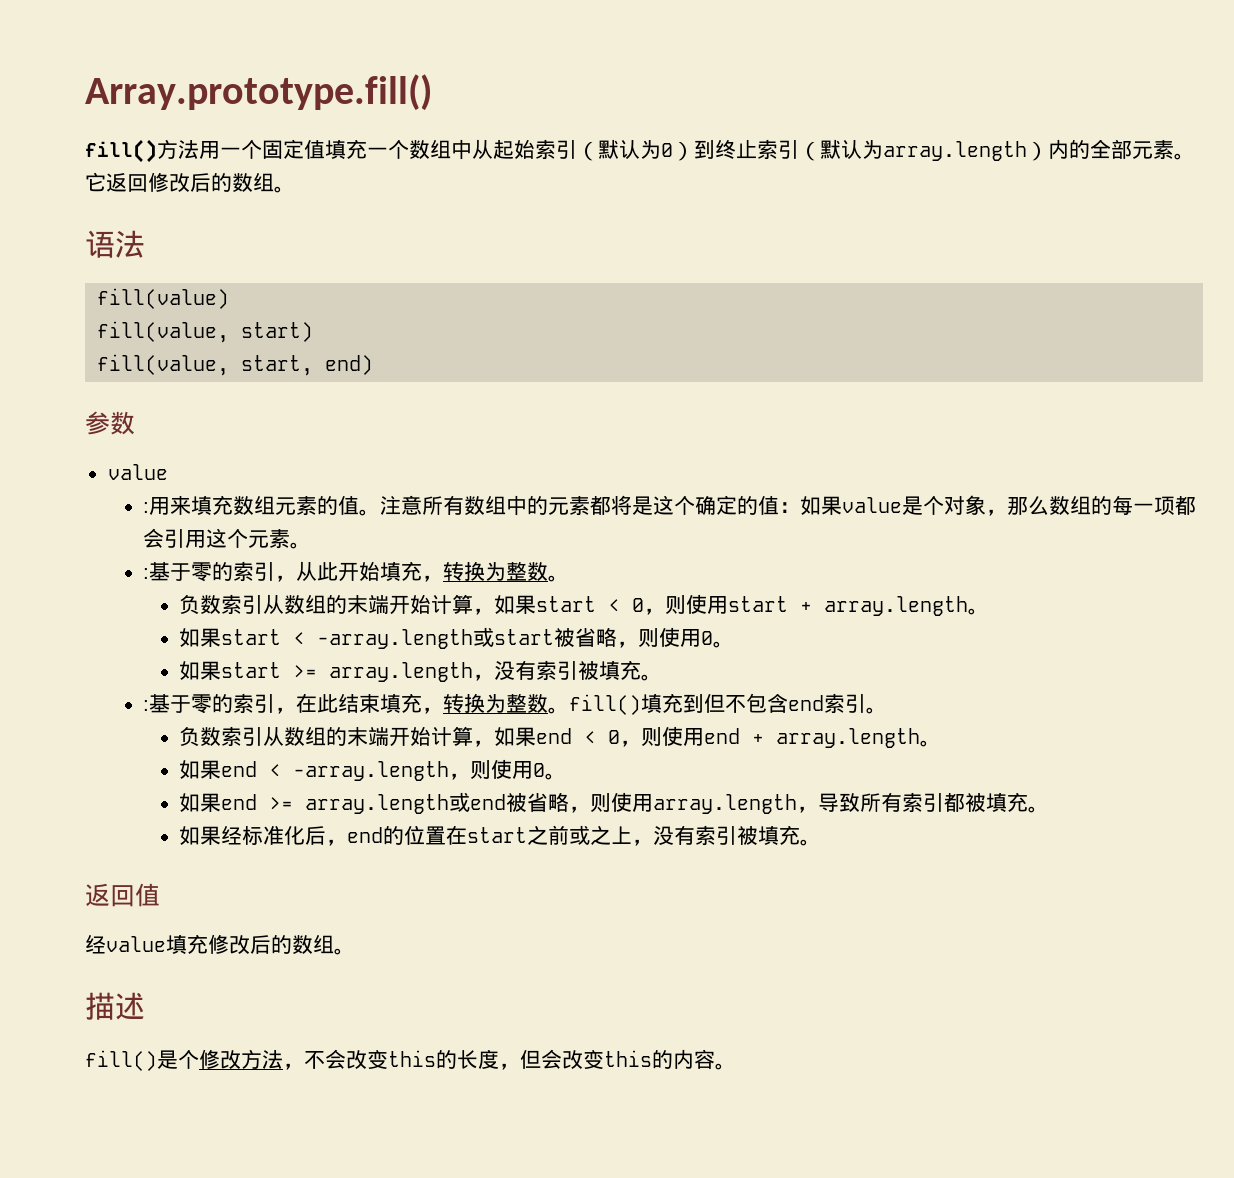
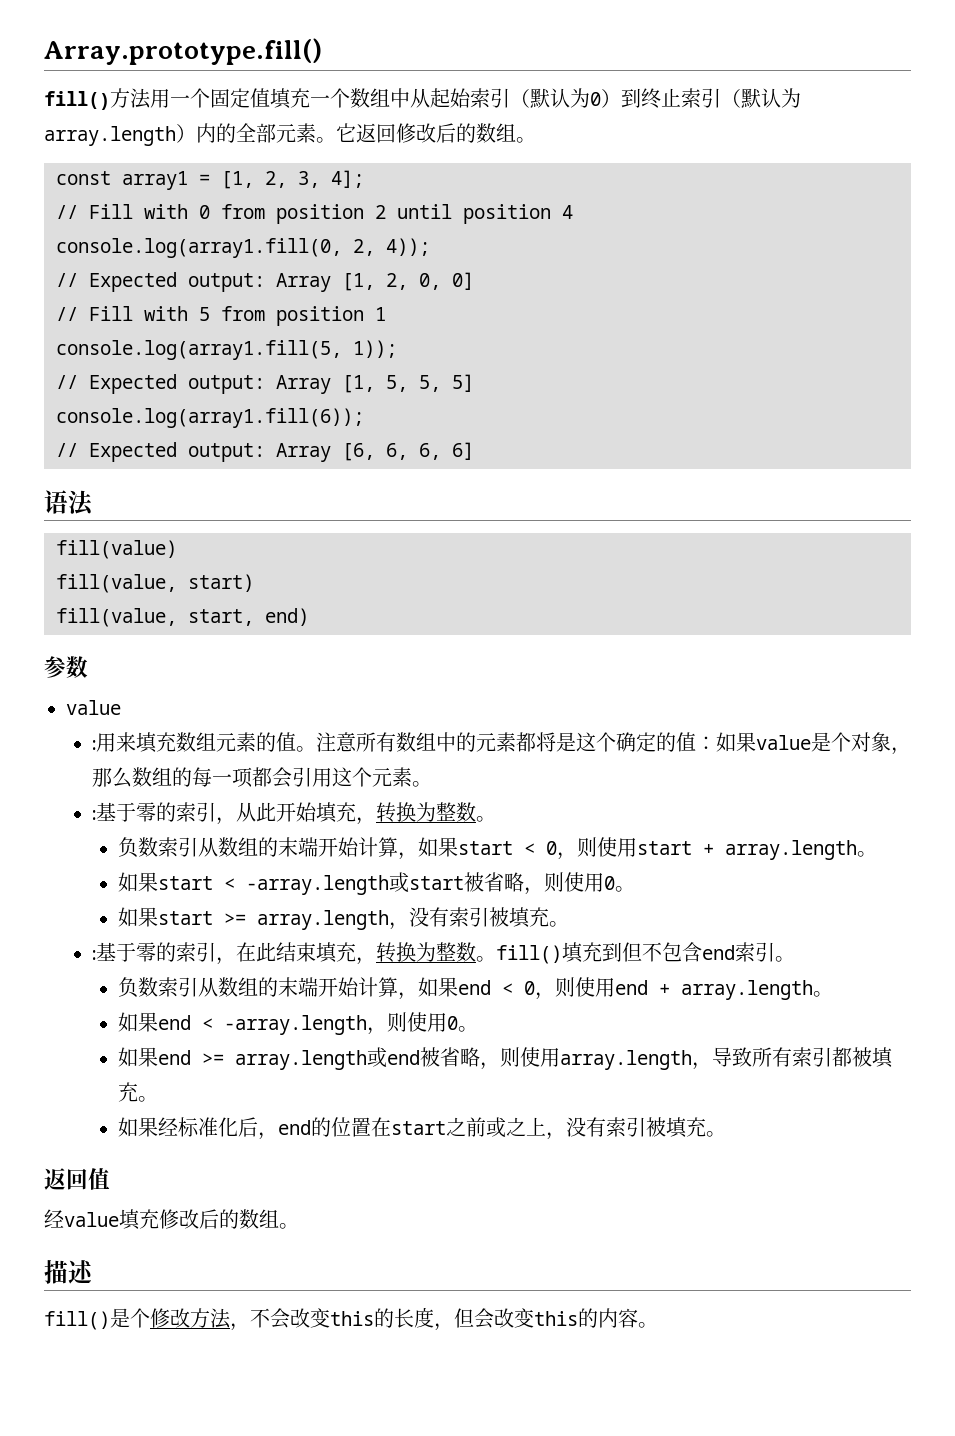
+ const array1 = [1, 2, 3, 4];
+ // Fill with 0 from position 2 until position 4
+ console.log(array1.fill(0, 2, 4));
+ // Expected output: Array [1, 2, 0, 0]
+ // Fill with 5 from position 1
+ console.log(array1.fill(5, 1));
+ // Expected output: Array [1, 5, 5, 5]
+ console.log(array1.fill(6));
+ // Expected output: Array [6, 6, 6, 6]

